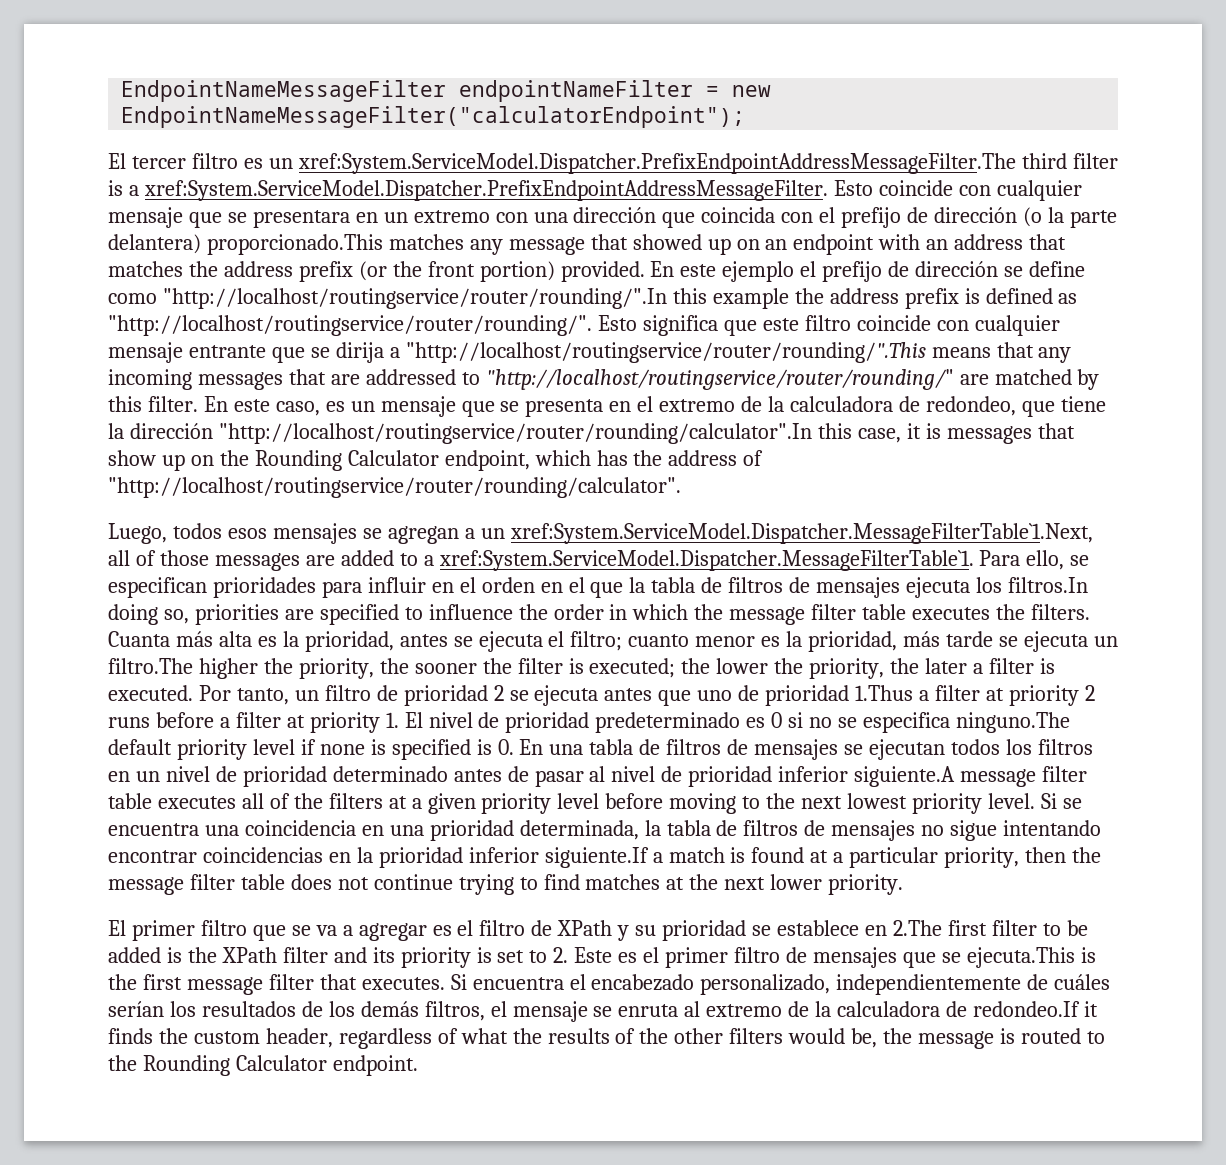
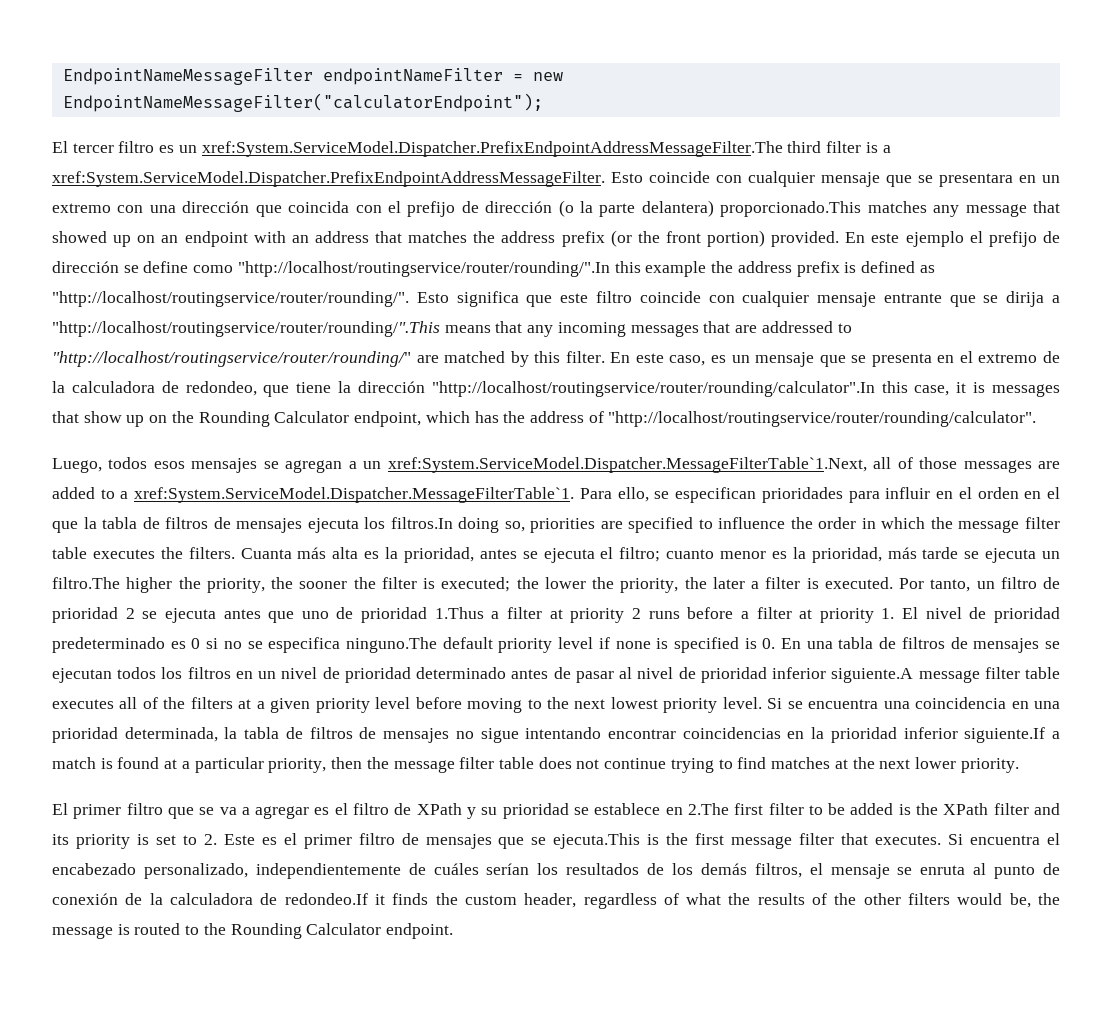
- Si encuentra el encabezado personalizado, independientemente de cuáles serían los resultados de los demás filtros, el mensaje se enruta al extremo de la calculadora de redondeo.If it finds the custom header, regardless of what the results of the other filters would be, the message is routed to the Rounding Calculator endpoint.
+ Si encuentra el encabezado personalizado, independientemente de cuáles serían los resultados de los demás filtros, el mensaje se enruta al punto de conexión de la calculadora de redondeo.If it finds the custom header, regardless of what the results of the other filters would be, the message is routed to the Rounding Calculator endpoint.

